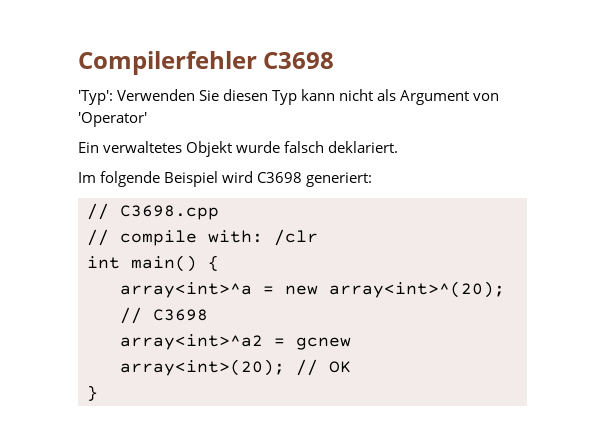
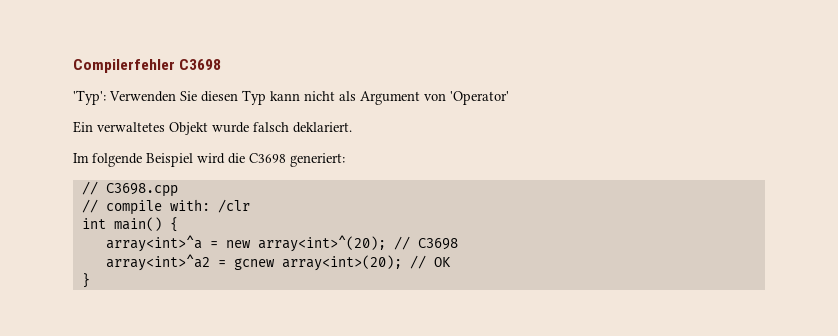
- Im folgende Beispiel wird C3698 generiert:
+ Im folgende Beispiel wird die C3698 generiert:

